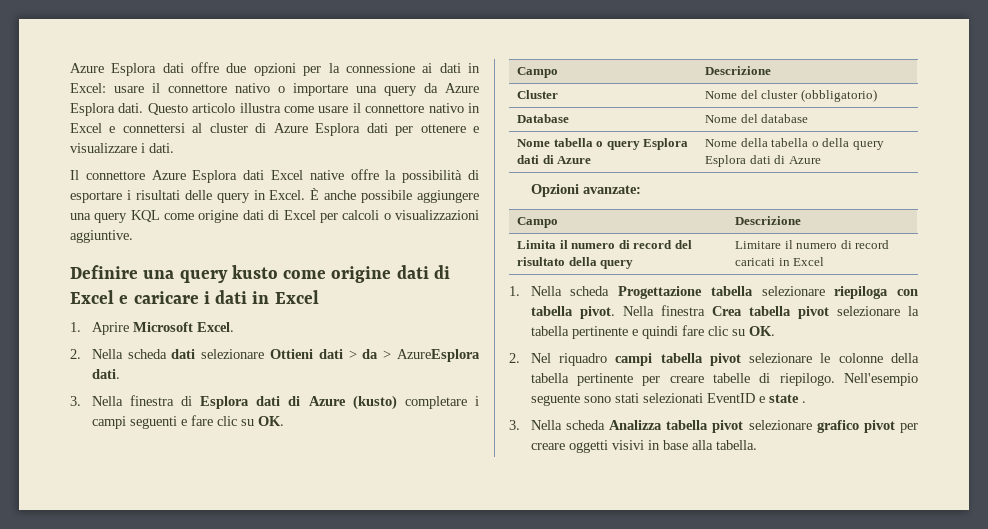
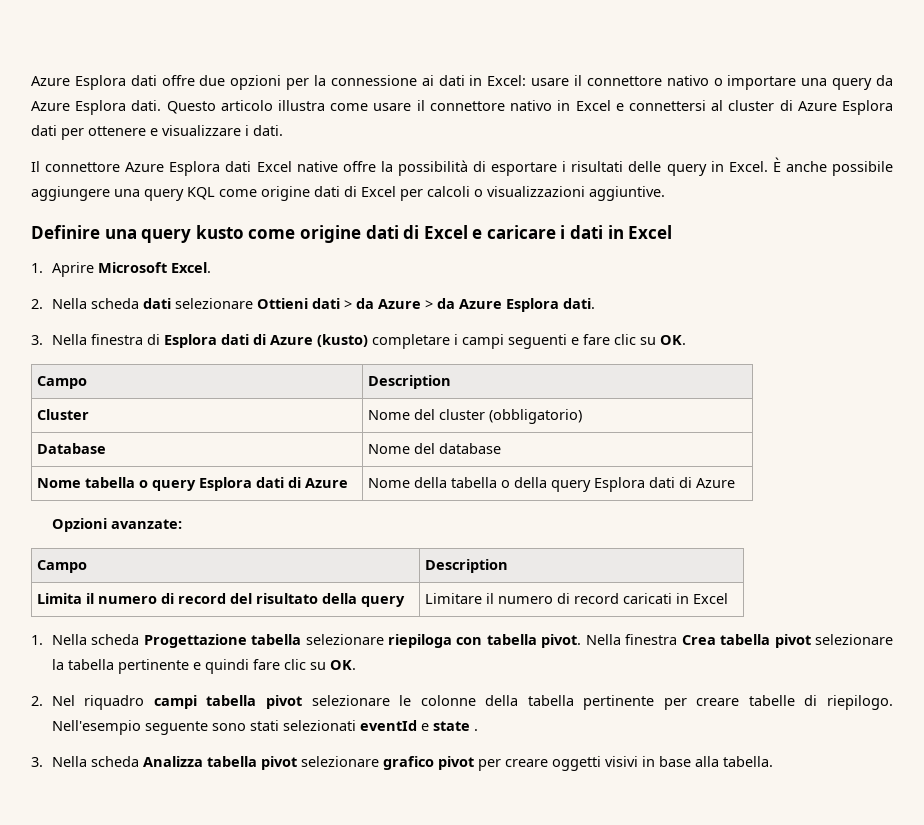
- 2. Nella scheda dati selezionare Ottieni dati > da > AzureEsplora dati.
+ 2. Nella scheda dati selezionare Ottieni dati > da Azure > da Azure Esplora dati.
  3. Nella finestra di Esplora dati di Azure (kusto) completare i campi seguenti e fare clic su OK.
- Campo | Descrizione
+ Campo | Description
  Opzioni avanzate:
- Campo | Descrizione
+ Campo | Description
- Nell'esempio seguente sono stati selezionati EventID e state .
+ Nell'esempio seguente sono stati selezionati eventId e state .

